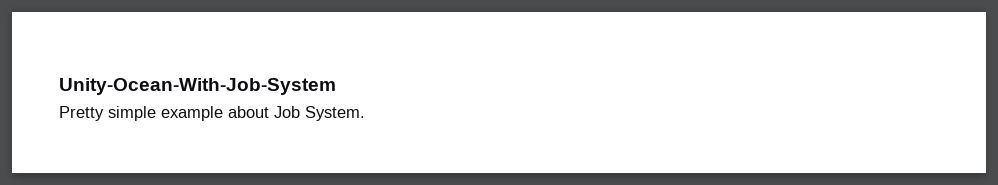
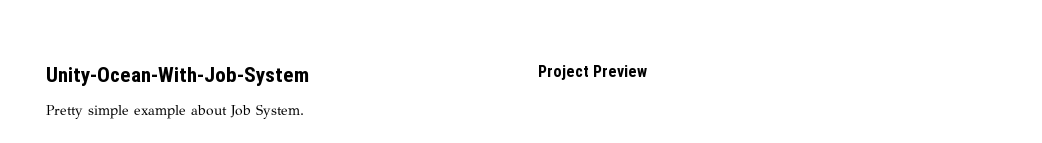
+ Project Preview

